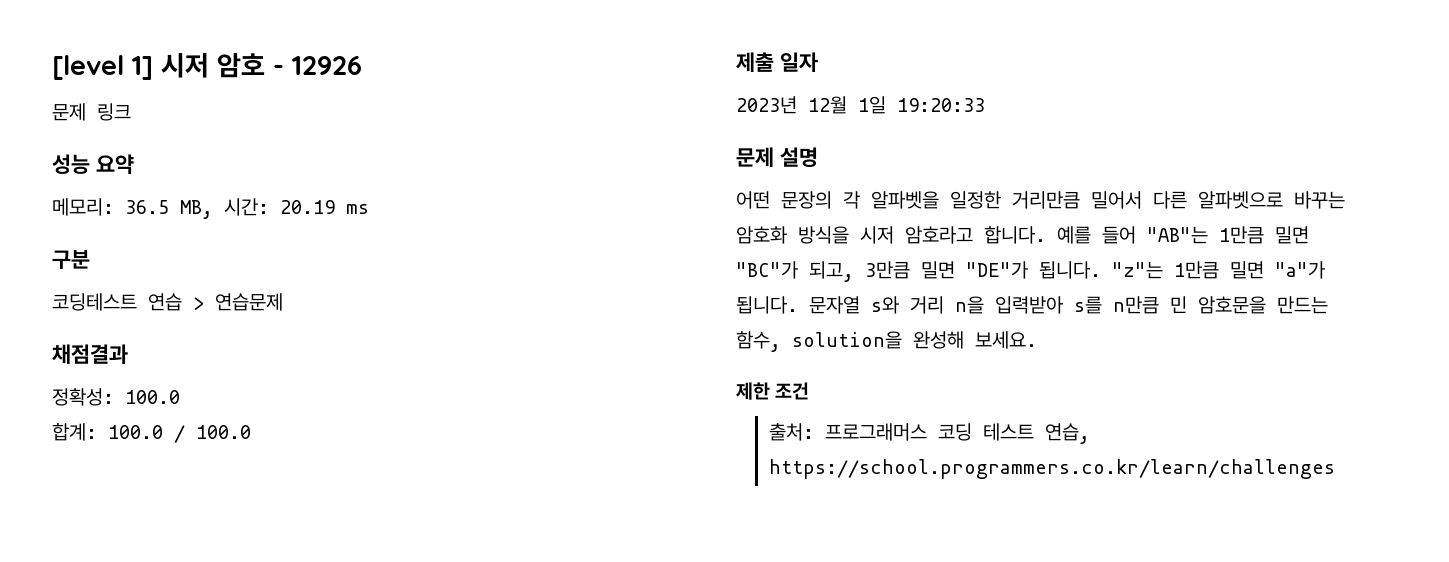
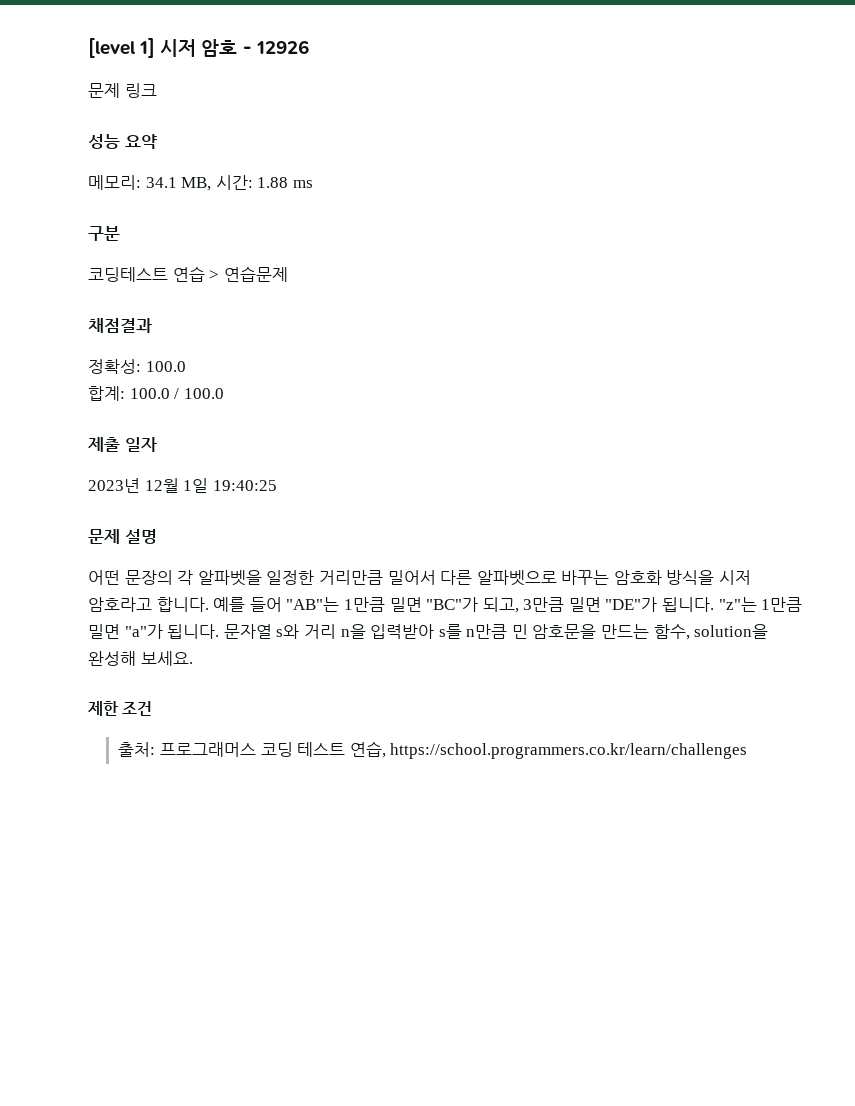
- 메모리: 36.5 MB, 시간: 20.19 ms
+ 메모리: 34.1 MB, 시간: 1.88 ms
- 2023년 12월 1일 19:20:33
+ 2023년 12월 1일 19:40:25

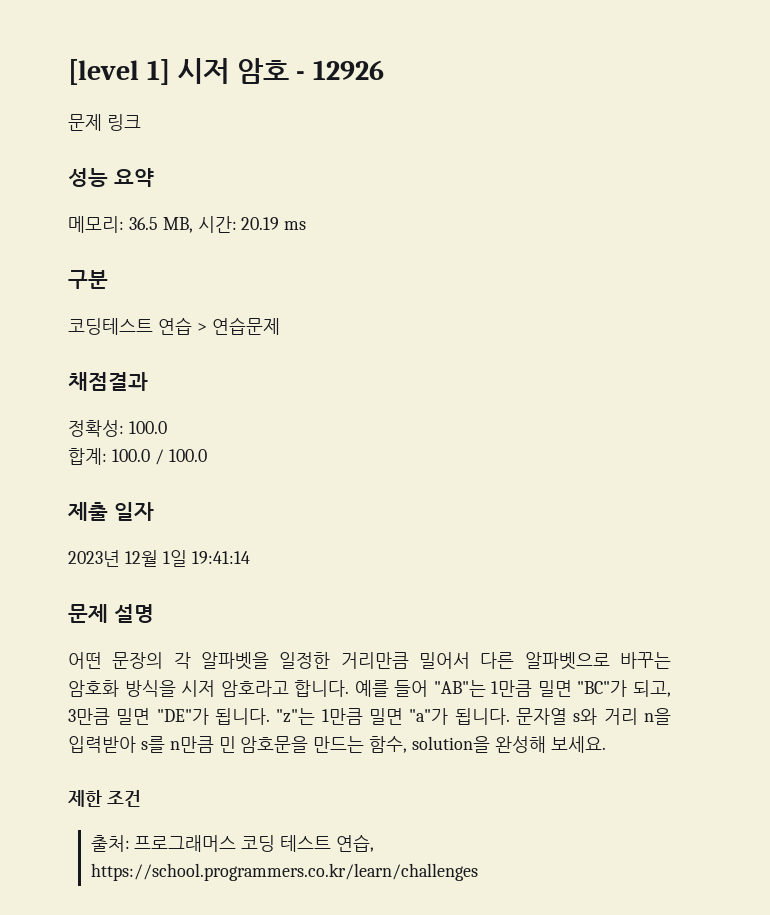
- 메모리: 34.1 MB, 시간: 1.88 ms
+ 메모리: 36.5 MB, 시간: 20.19 ms
- 2023년 12월 1일 19:40:25
+ 2023년 12월 1일 19:41:14

